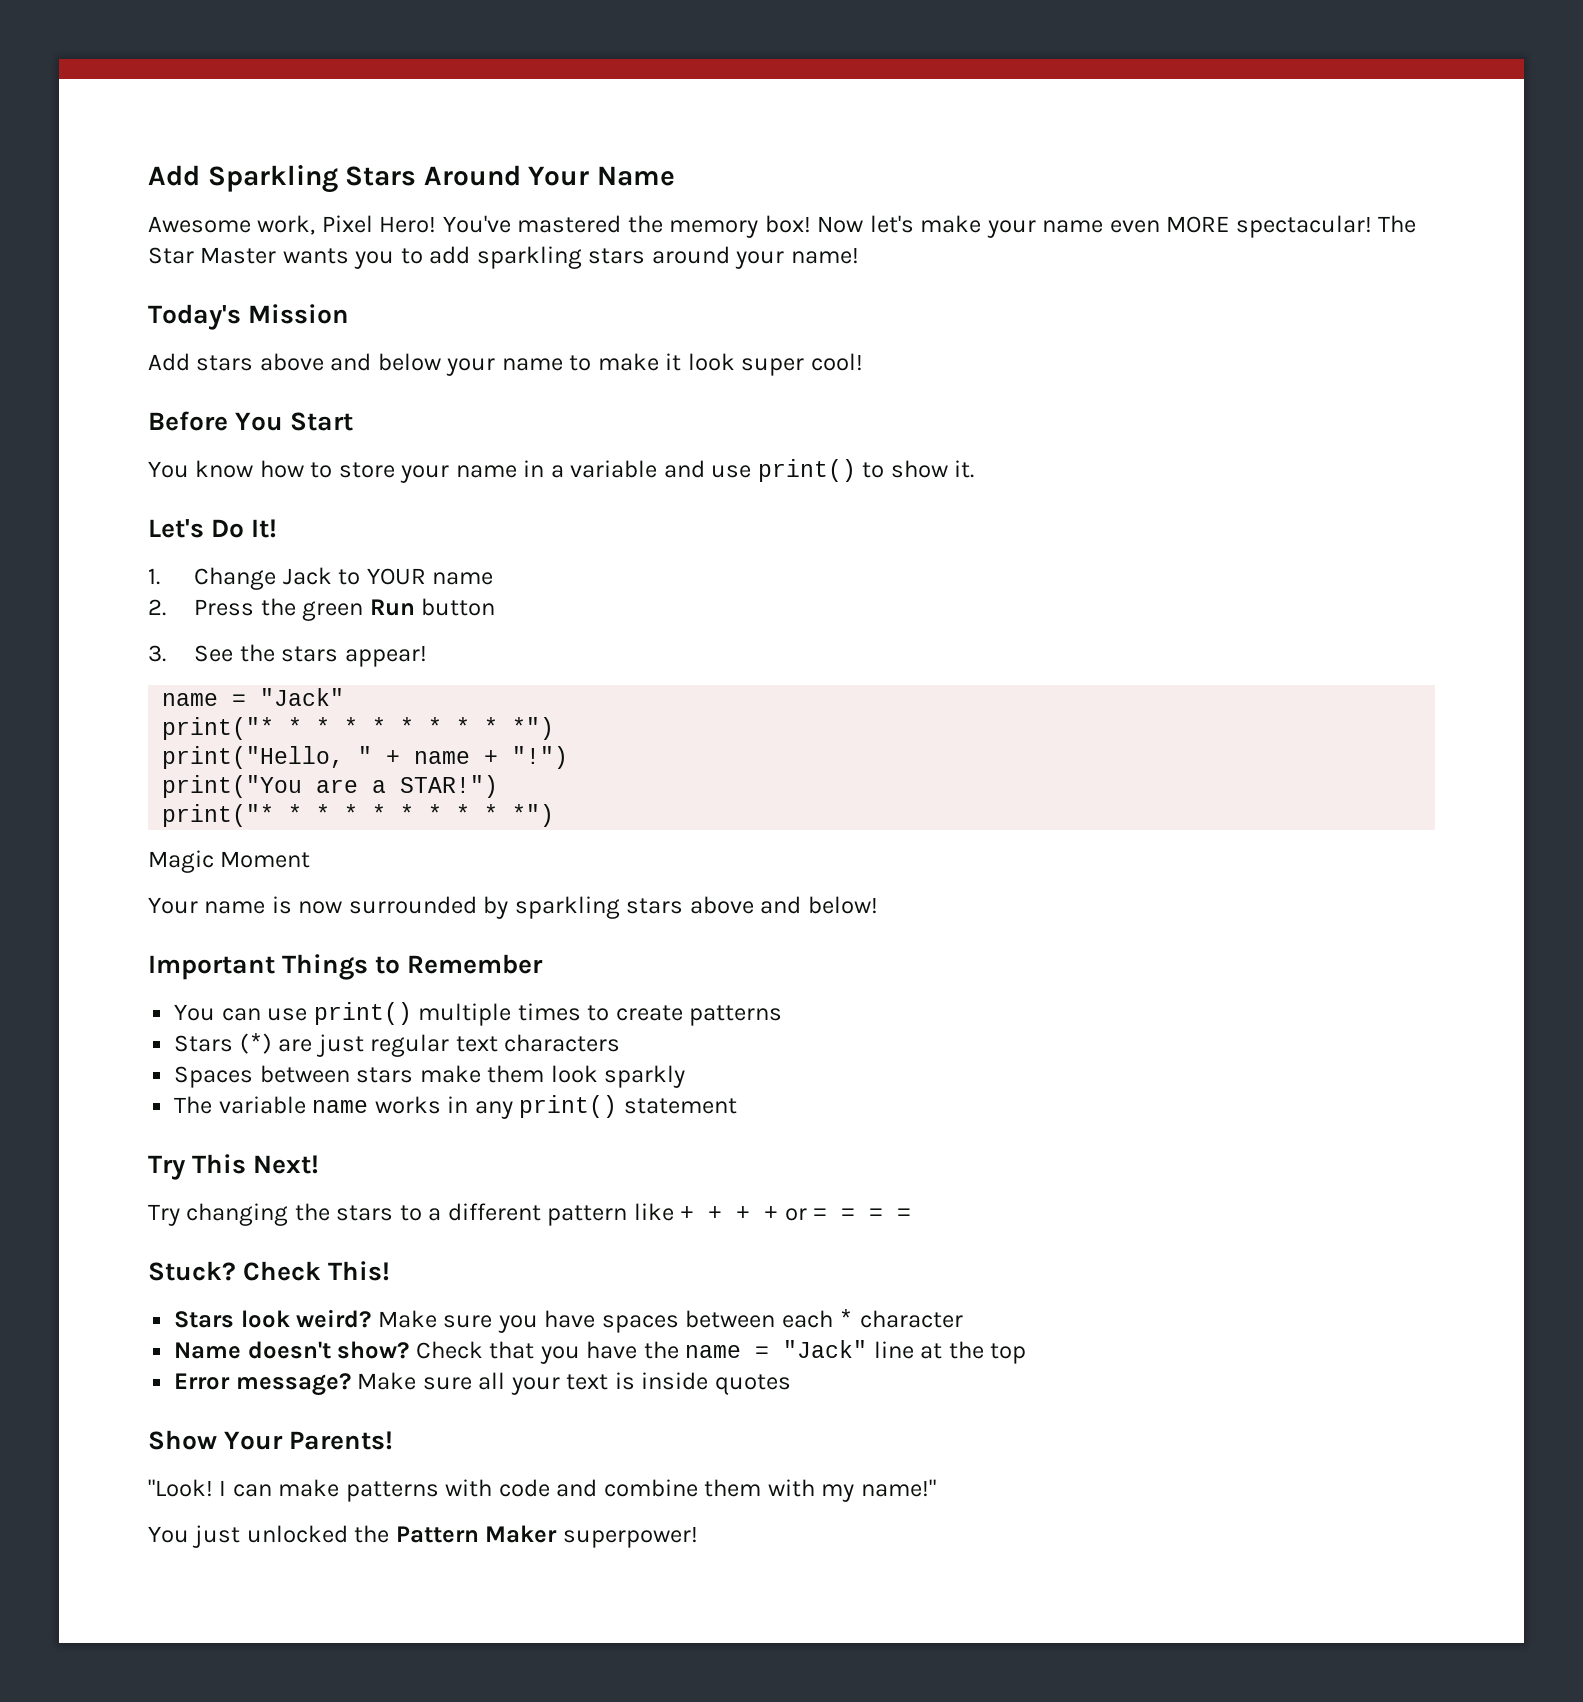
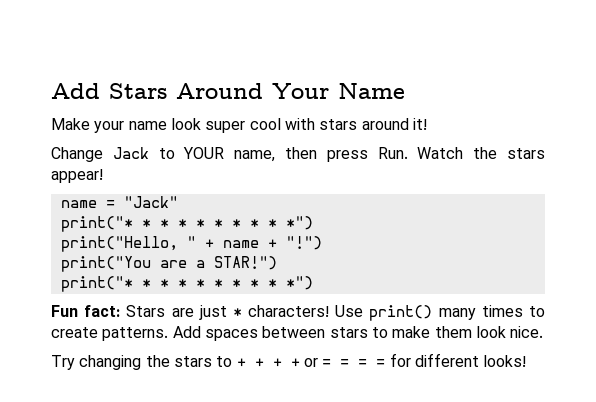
- Add Sparkling Stars Around Your Name
+ Add Stars Around Your Name
- Awesome work, Pixel Hero! You've mastered the memory box! Now let's make your name even MORE spectacular! The Star Master wants you to add sparkling stars around your name!
- Today's Mission
- Add stars above and below your name to make it look super cool!
- Before You Start
- You know how to store your name in a variable and use print() to show it.
- Let's Do It!
- 1. Change Jack to YOUR name
- 2. Press the green Run button
- 3. See the stars appear!
+ Make your name look super cool with stars around it!
+ Change Jack to YOUR name, then press Run. Watch the stars appear!
- Magic Moment
- Your name is now surrounded by sparkling stars above and below!
- Important Things to Remember
- You can use print() multiple times to create patterns
- Stars (*) are just regular text characters
- Spaces between stars make them look sparkly
- The variable name works in any print() statement
- Try This Next!
+ Fun fact: Stars are just * characters! Use print() many times to create patterns. Add spaces between stars to make them look nice.
- Try changing the stars to a different pattern like + + + + or = = = =
- Stuck? Check This!
- Stars look weird? Make sure you have spaces between each * character
- Name doesn't show? Check that you have the name = "Jack" line at the top
- Error message? Make sure all your text is inside quotes
- Show Your Parents!
- "Look! I can make patterns with code and combine them with my name!"
- You just unlocked the Pattern Maker superpower!
+ Try changing the stars to + + + + or = = = = for different looks!

